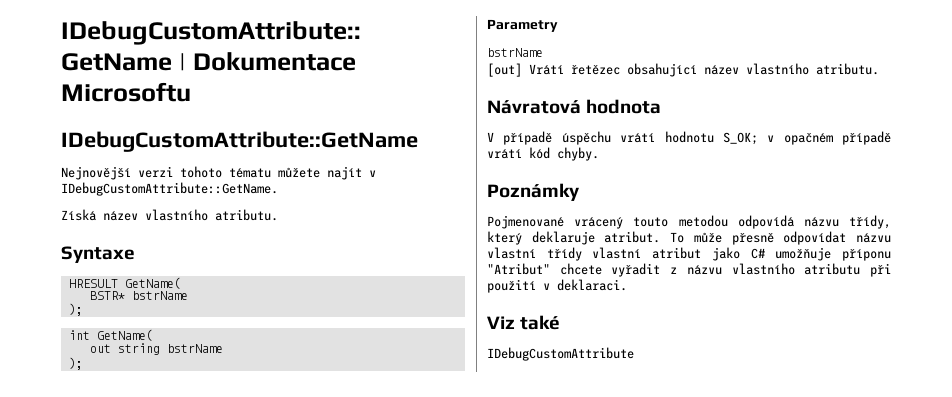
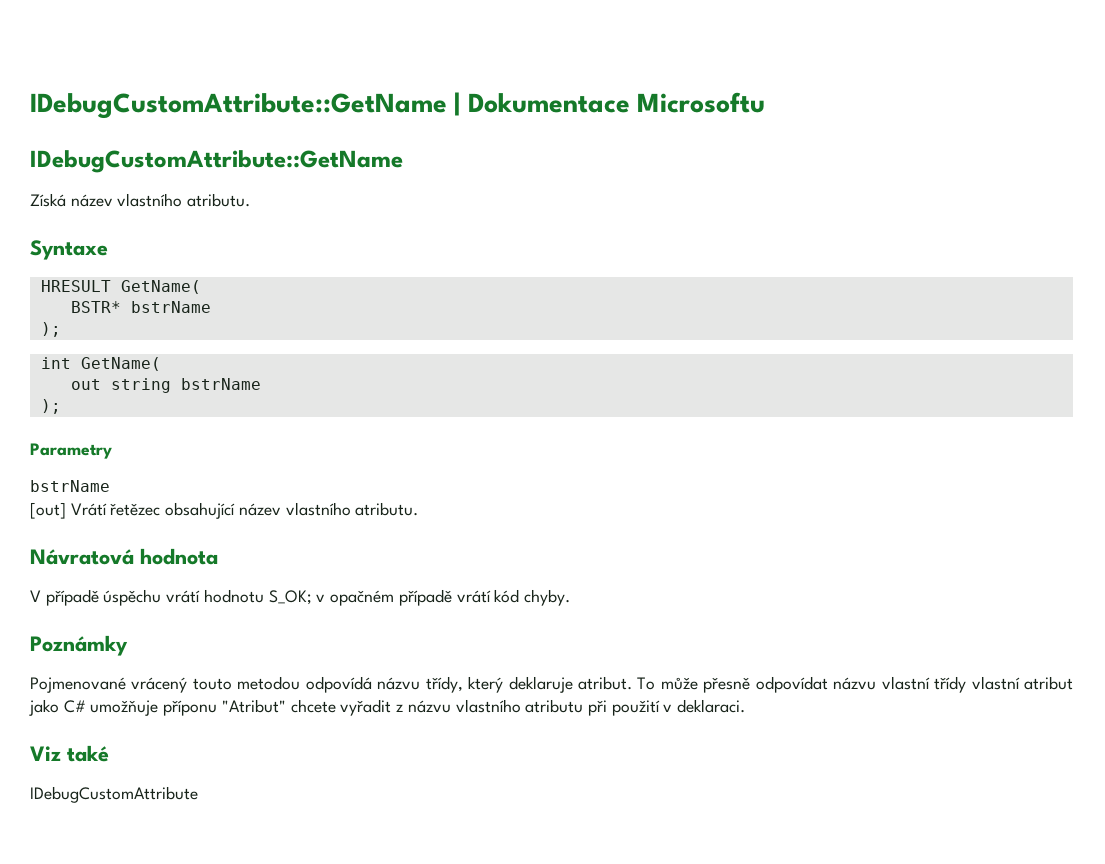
- Nejnovější verzi tohoto tématu můžete najít v IDebugCustomAttribute::GetName.

